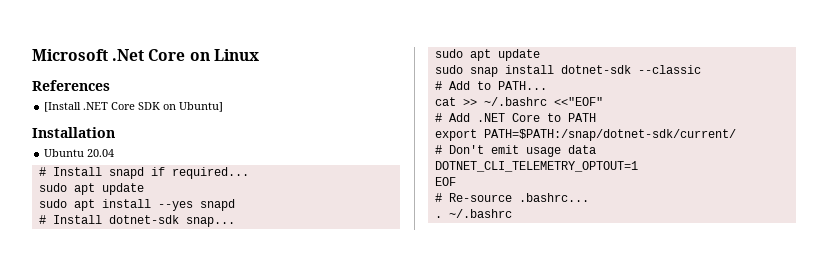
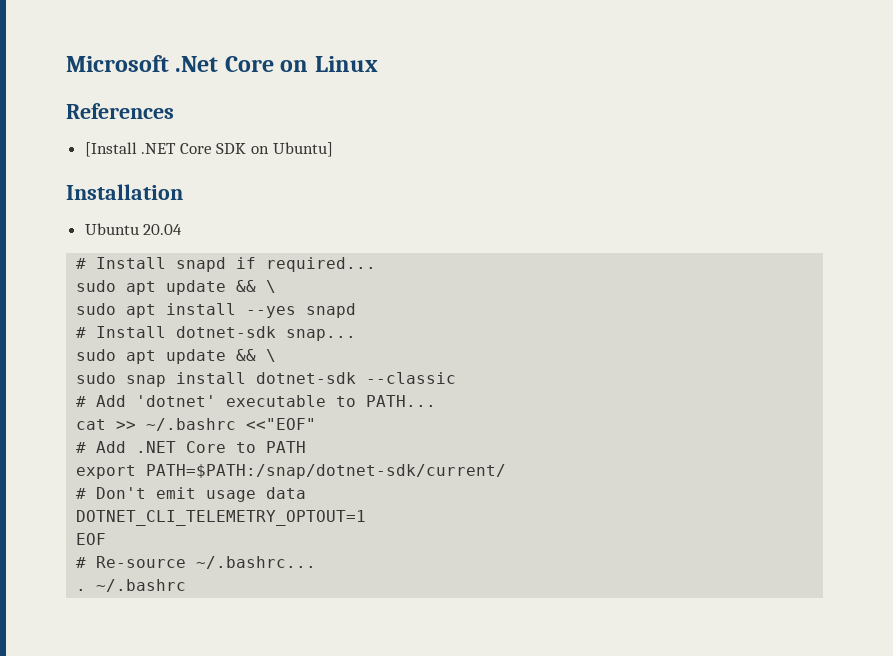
  # Install snapd if required...
- sudo apt update
+ sudo apt update && \
  # Install dotnet-sdk snap...
- sudo apt update
+ sudo apt update && \
- # Add to PATH...
+ # Add 'dotnet' executable to PATH...
- # Re-source .bashrc...
+ # Re-source ~/.bashrc...

